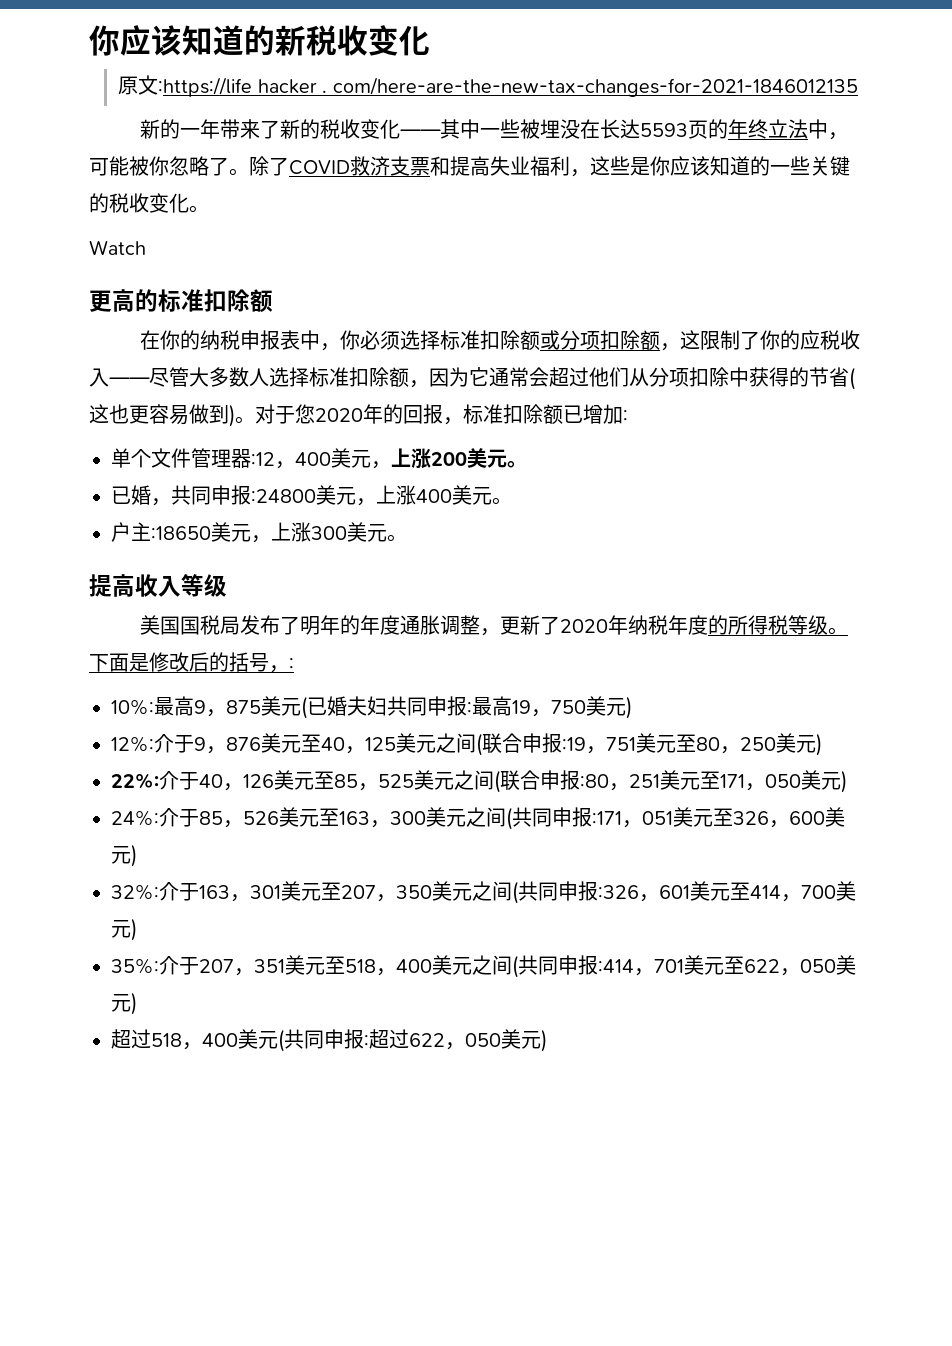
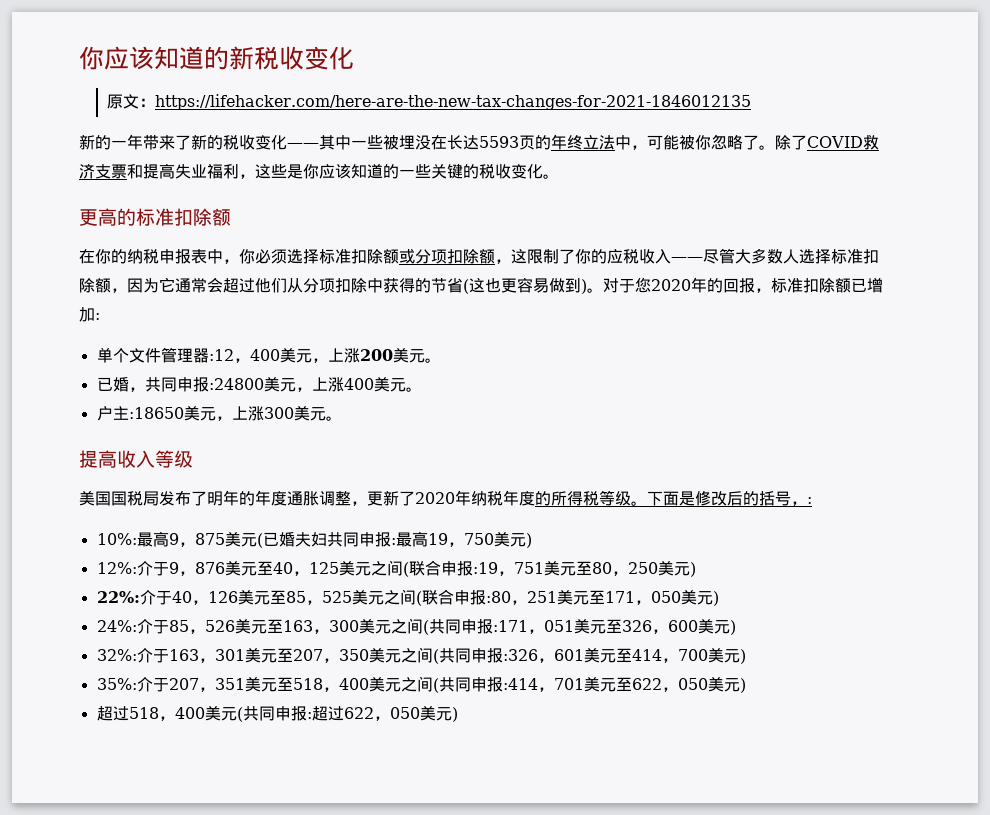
- 原文:https://life hacker . com/here-are-the-new-tax-changes-for-2021-1846012135
+ 原文：https://lifehacker.com/here-are-the-new-tax-changes-for-2021-1846012135
- Watch

